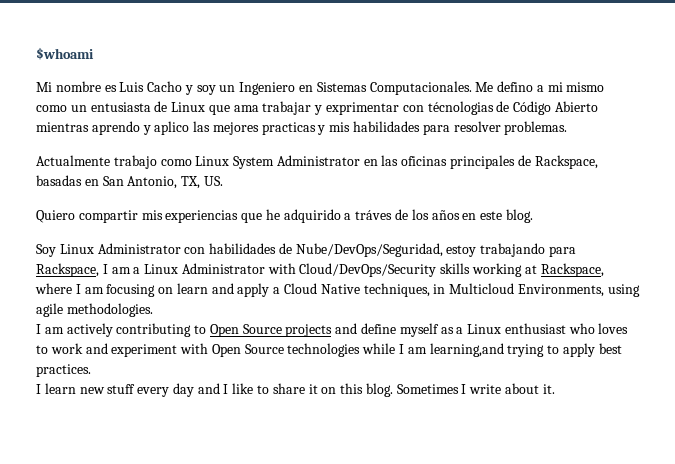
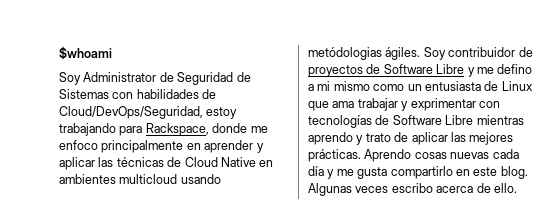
- Mi nombre es Luis Cacho y soy un Ingeniero en Sistemas Computacionales. Me defino a mi mismo como un entusiasta de Linux que ama trabajar y exprimentar con técnologias de Código Abierto mientras aprendo y aplico las mejores practicas y mis habilidades para resolver problemas.
- Actualmente trabajo como Linux System Administrator en las oficinas principales de Rackspace, basadas en San Antonio, TX, US.
- Quiero compartir mis experiencias que he adquirido a tráves de los años en este blog.
- Soy Linux Administrator con habilidades de Nube/DevOps/Seguridad, estoy trabajando para Rackspace, I am a Linux Administrator with Cloud/DevOps/Security skills working at Rackspace, where I am focusing on learn and apply a Cloud Native techniques, in Multicloud Environments, using agile methodologies.
- I am actively contributing to Open Source projects and define myself as a Linux enthusiast who loves to work and experiment with Open Source technologies while I am learning,and trying to apply best practices.
- I learn new stuff every day and I like to share it on this blog. Sometimes I write about it.
+ Soy Administrator de Seguridad de Sistemas con habilidades de Cloud/DevOps/Seguridad, estoy trabajando para Rackspace, donde me enfoco principalmente en aprender y aplicar las técnicas de Cloud Native en ambientes multicloud usando metódologias ágiles. Soy contribuidor de proyectos de Software Libre y me defino a mi mismo como un entusiasta de Linux que ama trabajar y exprimentar con tecnologías de Software Libre mientras aprendo y trato de aplicar las mejores prácticas. Aprendo cosas nuevas cada día y me gusta compartirlo en este blog. Algunas veces escribo acerca de ello.

